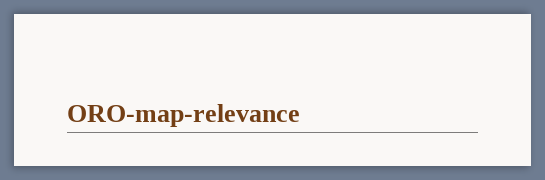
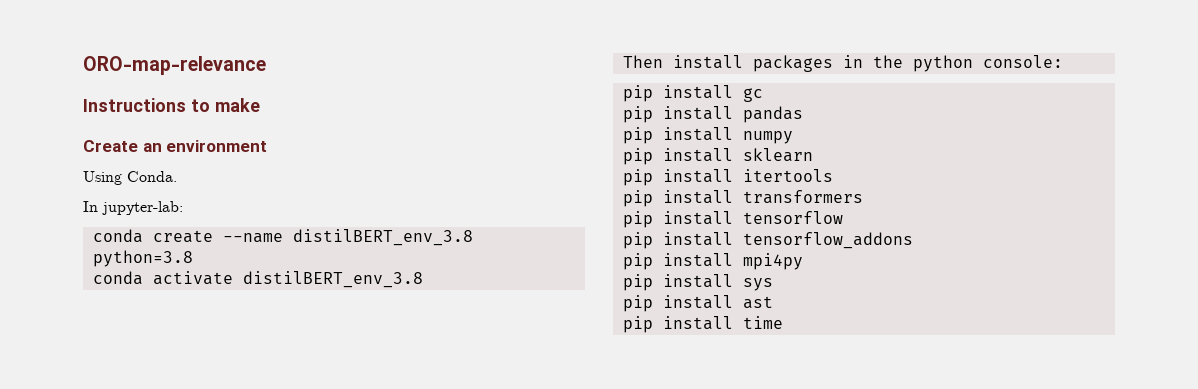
+ Instructions to make
+ Create an environment
+ Using Conda.
+ In jupyter-lab:
+ conda create --name distilBERT_env_3.8 python=3.8
+ conda activate distilBERT_env_3.8
+ Then install packages in the python console:
+ pip install gc
+ pip install pandas
+ pip install numpy
+ pip install sklearn
+ pip install itertools
+ pip install transformers
+ pip install tensorflow
+ pip install tensorflow_addons
+ pip install mpi4py
+ pip install sys
+ pip install ast
+ pip install time

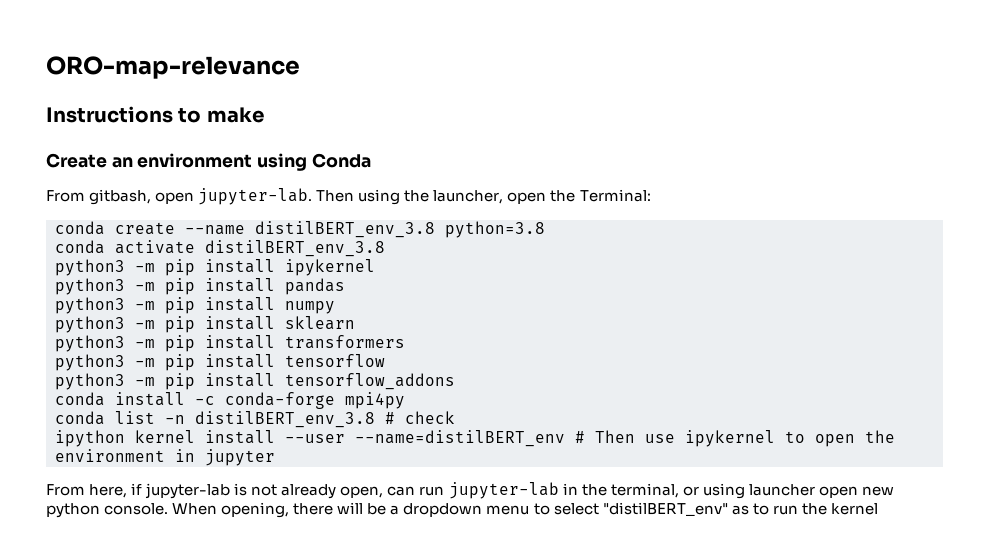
- Create an environment
- Using Conda.
- In jupyter-lab:
+ Create an environment using Conda
+ From gitbash, open jupyter-lab. Then using the launcher, open the Terminal:
- Then install packages in the python console:
- pip install gc
- pip install pandas
+ python3 -m pip install ipykernel
+ python3 -m pip install pandas
- pip install numpy
+ python3 -m pip install numpy
- pip install sklearn
+ python3 -m pip install sklearn
- pip install itertools
- pip install transformers
+ python3 -m pip install transformers
- pip install tensorflow
+ python3 -m pip install tensorflow
- pip install tensorflow_addons
+ python3 -m pip install tensorflow_addons
- pip install mpi4py
- pip install sys
- pip install ast
- pip install time
+ conda install -c conda-forge mpi4py
+ conda list -n distilBERT_env_3.8 # check
+ ipython kernel install --user --name=distilBERT_env # Then use ipykernel to open the environment in jupyter
+ From here, if jupyter-lab is not already open, can run jupyter-lab in the terminal, or using launcher open new python console. When opening, there will be a dropdown menu to select "distilBERT_env" as to run the kernel

